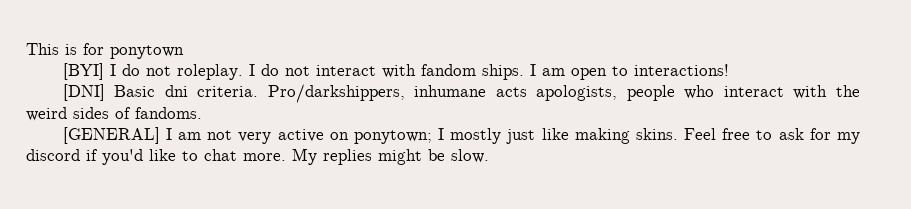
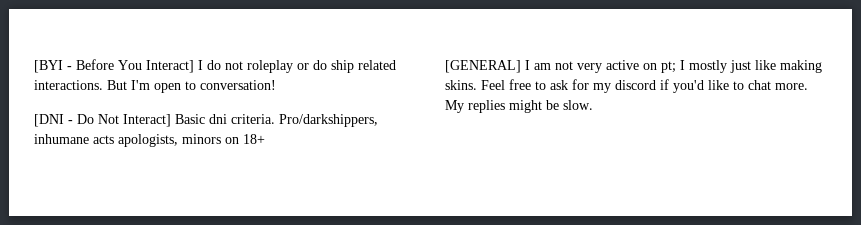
- This is for ponytown
- [BYI] I do not roleplay. I do not interact with fandom ships. I am open to interactions!
- [DNI] Basic dni criteria.
+ [BYI - Before You Interact] I do not roleplay or do ship related interactions. But I'm open to conversation!
+ [DNI - Do Not Interact] Basic dni criteria.
- Pro/darkshippers, inhumane acts apologists, people who interact with the weird sides of fandoms.
+ Pro/darkshippers, inhumane acts apologists, minors on 18+
- [GENERAL] I am not very active on ponytown; I mostly just like making skins.
+ [GENERAL] I am not very active on pt; I mostly just like making skins.

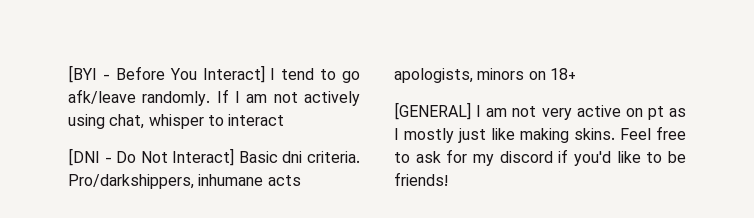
- [BYI - Before You Interact] I do not roleplay or do ship related interactions. But I'm open to conversation!
+ [BYI - Before You Interact] I tend to go afk/leave randomly. If I am not actively using chat, whisper to interact
- [GENERAL] I am not very active on pt; I mostly just like making skins.
+ [GENERAL] I am not very active on pt as I mostly just like making skins.
- Feel free to ask for my discord if you'd like to chat more. My replies might be slow.
+ Feel free to ask for my discord if you'd like to be friends!

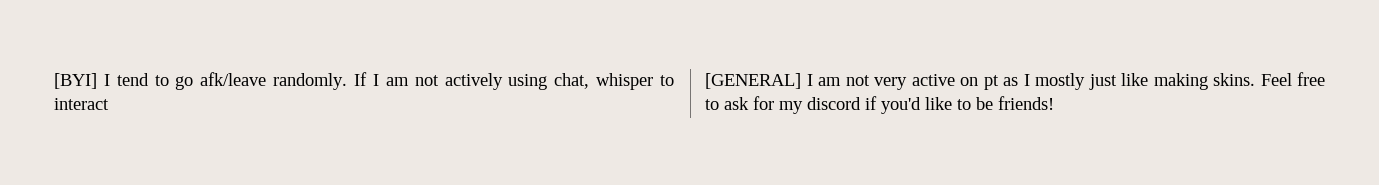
- [BYI - Before You Interact] I tend to go afk/leave randomly.
+ [BYI] I tend to go afk/leave randomly.
- [DNI - Do Not Interact] Basic dni criteria. Pro/darkshippers, inhumane acts apologists, minors on 18+

